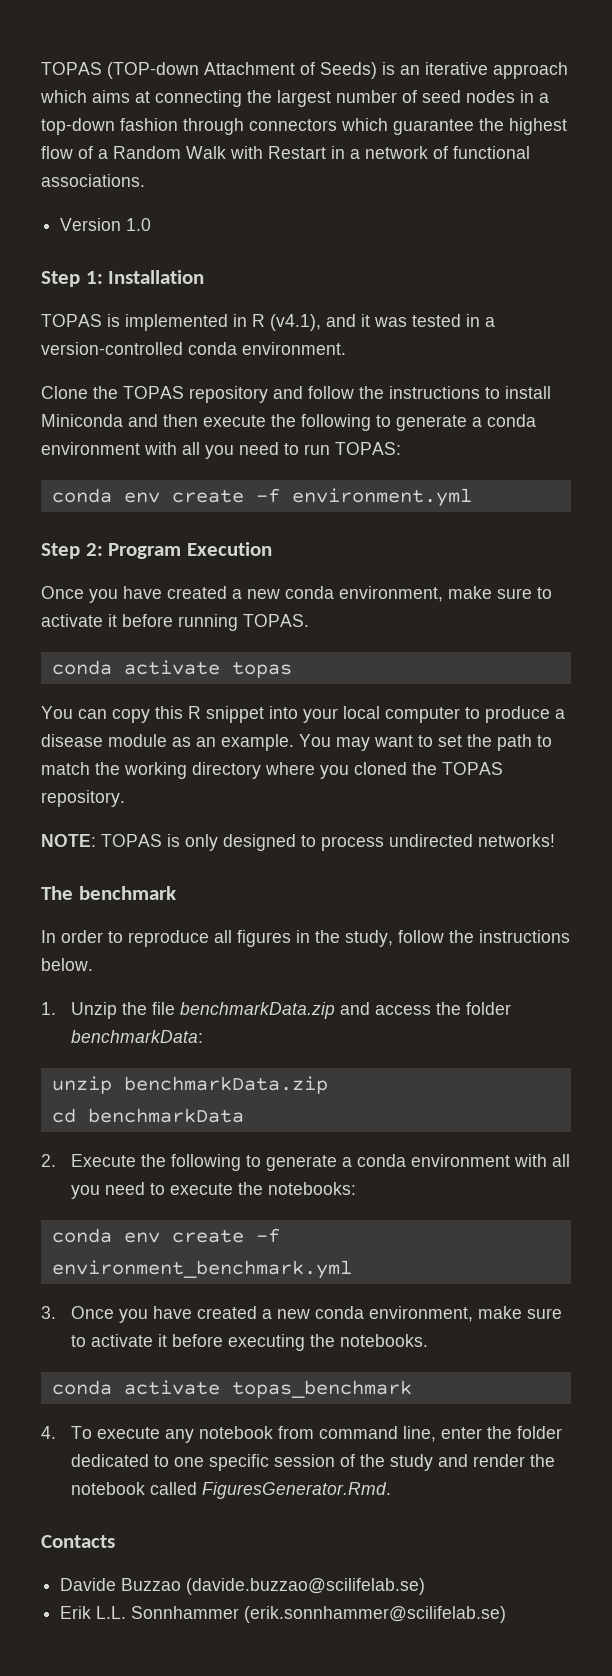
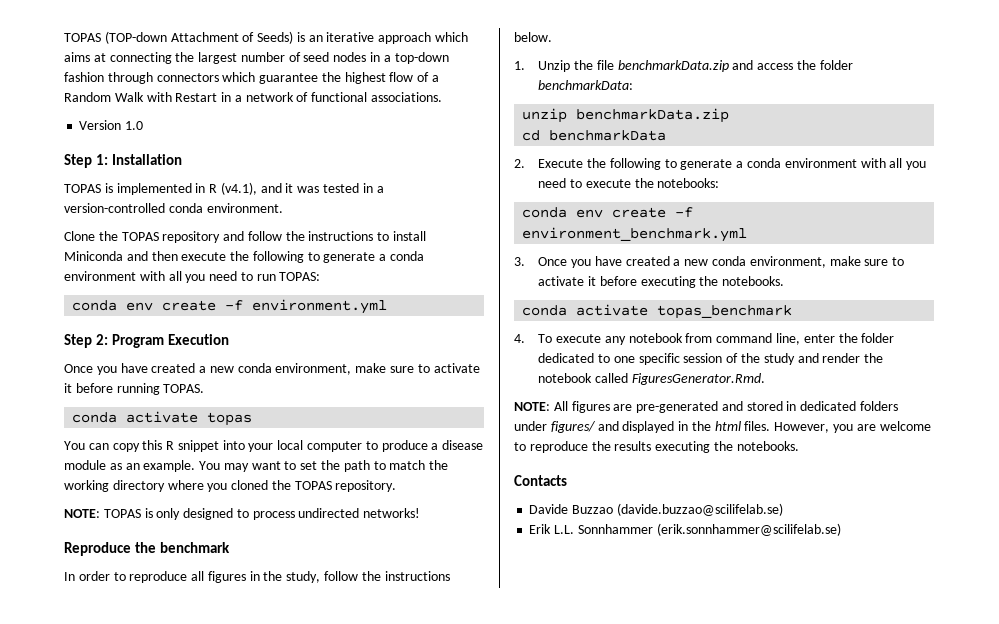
- The benchmark
+ Reproduce the benchmark
+ NOTE: All figures are pre-generated and stored in dedicated folders under figures/ and displayed in the html files. However, you are welcome to reproduce the results executing the notebooks.

